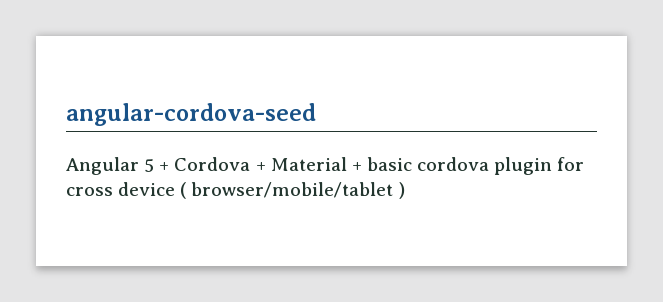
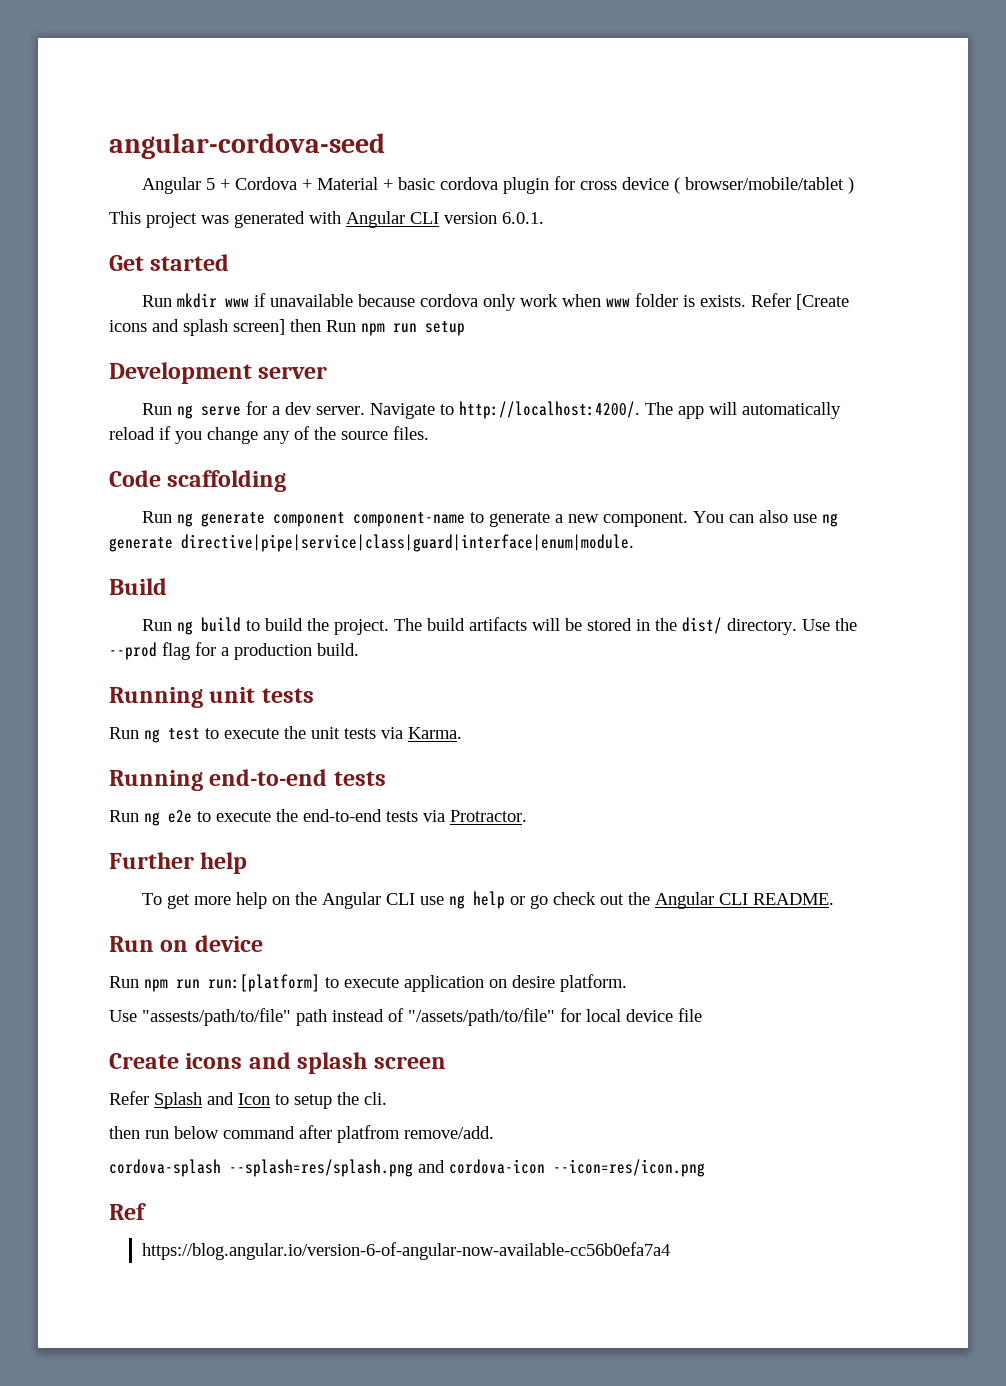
+ This project was generated with Angular CLI version 6.0.1.
+ Get started
+ Run mkdir www if unavailable because cordova only work when www folder is exists. Refer [Create icons and splash screen] then Run npm run setup
+ Development server
+ Run ng serve for a dev server. Navigate to http://localhost:4200/. The app will automatically reload if you change any of the source files.
+ Code scaffolding
+ Run ng generate component component-name to generate a new component. You can also use ng generate directive|pipe|service|class|guard|interface|enum|module.
+ Build
+ Run ng build to build the project. The build artifacts will be stored in the dist/ directory. Use the --prod flag for a production build.
+ Running unit tests
+ Run ng test to execute the unit tests via Karma.
+ Running end-to-end tests
+ Run ng e2e to execute the end-to-end tests via Protractor.
+ Further help
+ To get more help on the Angular CLI use ng help or go check out the Angular CLI README.
+ Run on device
+ Run npm run run:[platform] to execute application on desire platform.
+ Use "assests/path/to/file" path instead of "/assets/path/to/file" for local device file
+ Create icons and splash screen
+ Refer Splash and Icon to setup the cli.
+ then run below command after platfrom remove/add.
+ cordova-splash --splash=res/splash.png and cordova-icon --icon=res/icon.png
+ Ref
+ https://blog.angular.io/version-6-of-angular-now-available-cc56b0efa7a4

